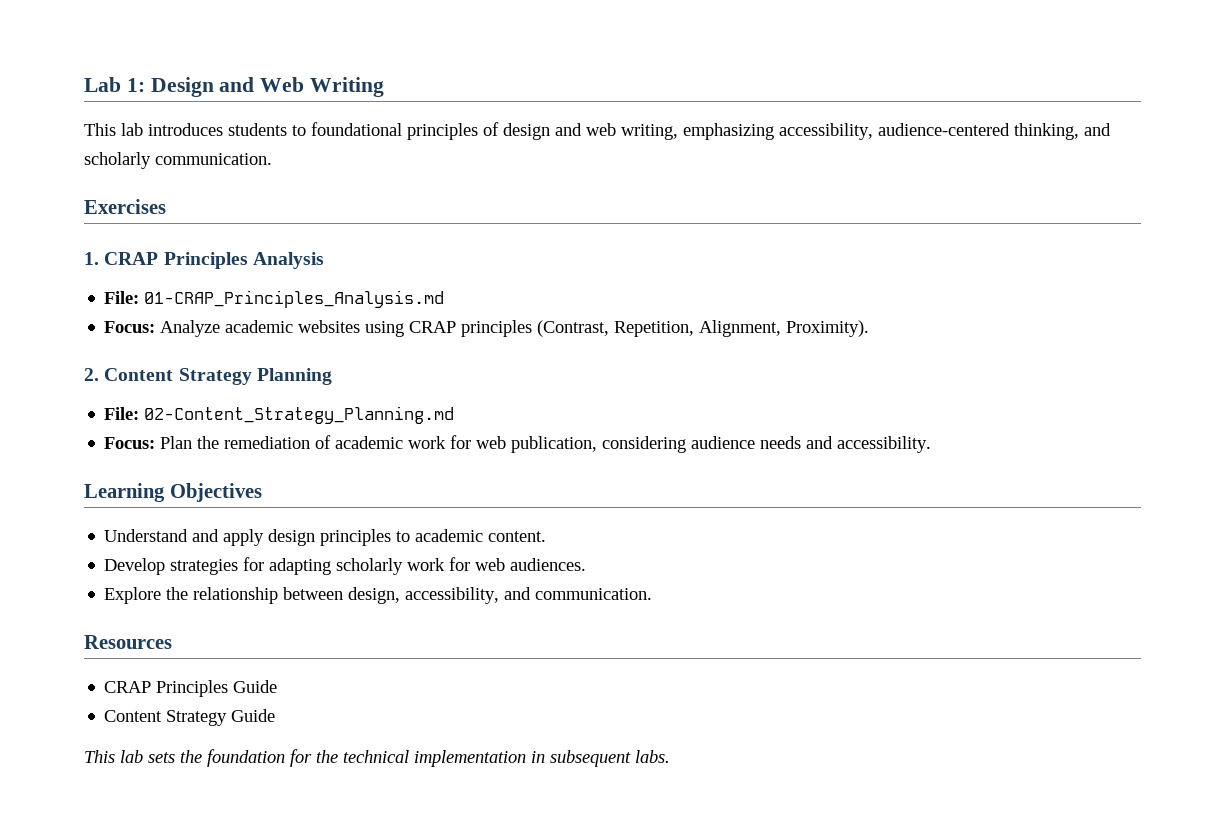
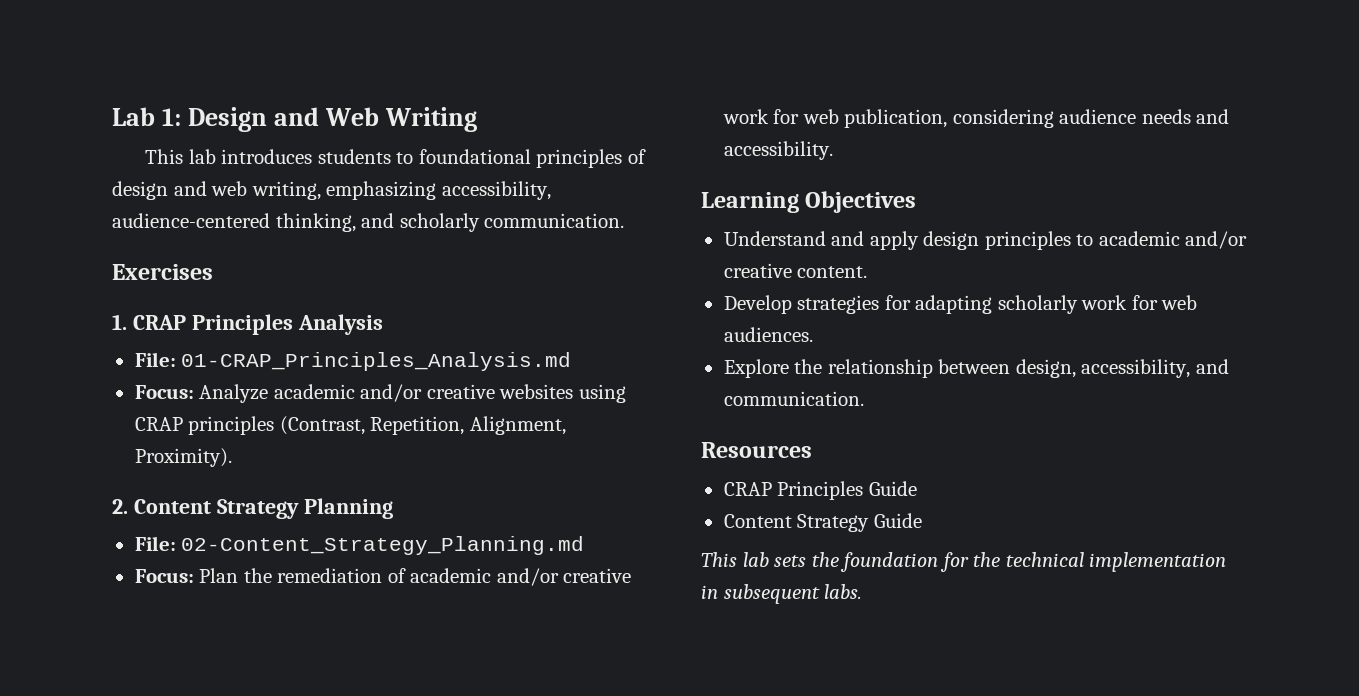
- Focus: Analyze academic websites using CRAP principles (Contrast, Repetition, Alignment, Proximity).
+ Focus: Analyze academic and/or creative websites using CRAP principles (Contrast, Repetition, Alignment, Proximity).
- Focus: Plan the remediation of academic work for web publication, considering audience needs and accessibility.
+ Focus: Plan the remediation of academic and/or creative work for web publication, considering audience needs and accessibility.
- Understand and apply design principles to academic content.
+ Understand and apply design principles to academic and/or creative content.

